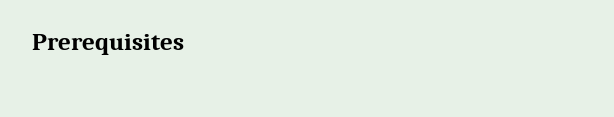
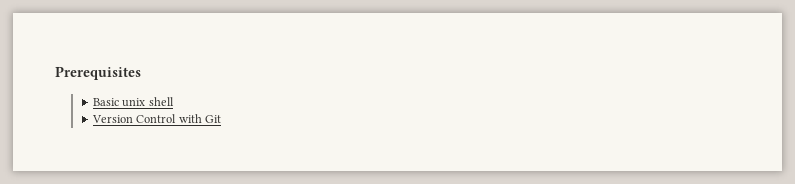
+ Basic unix shell
+ Version Control with Git

